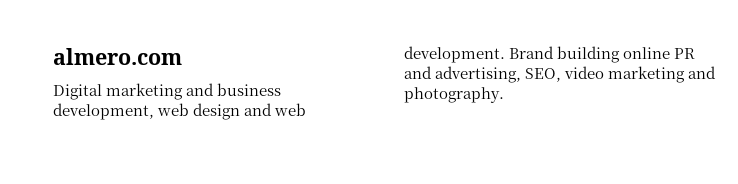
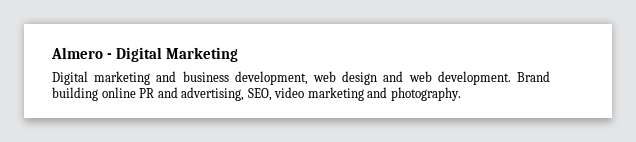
- almero.com
+ Almero - Digital Marketing

